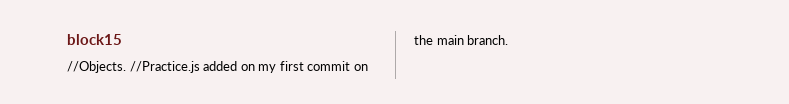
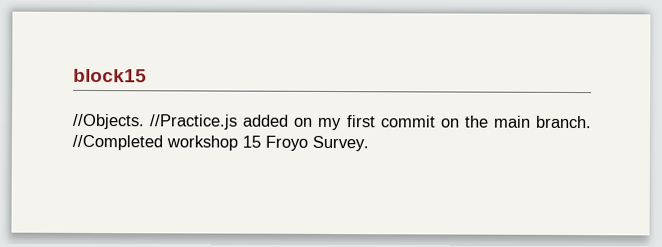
+ //Completed workshop 15 Froyo Survey.

